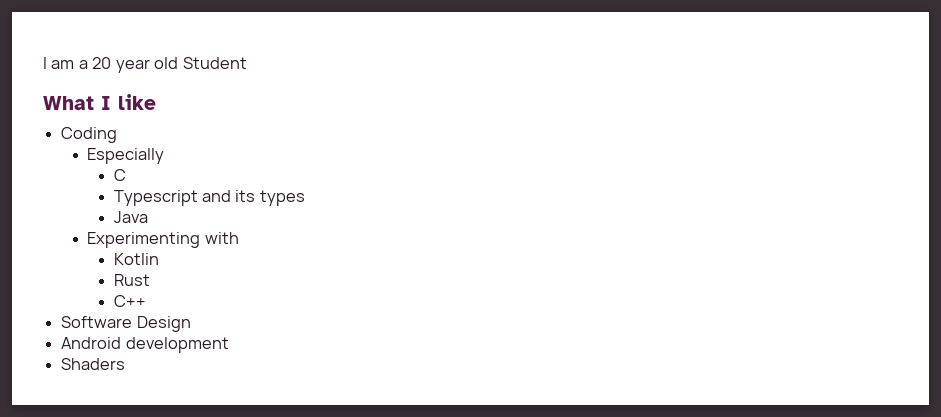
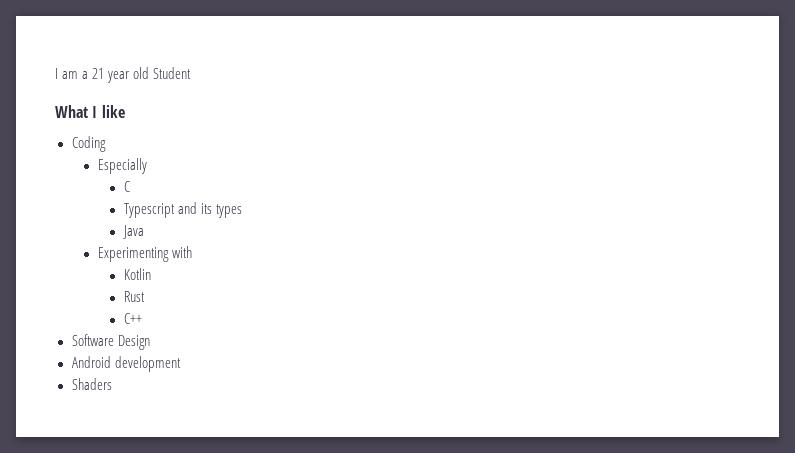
- I am a 20 year old Student
+ I am a 21 year old Student

